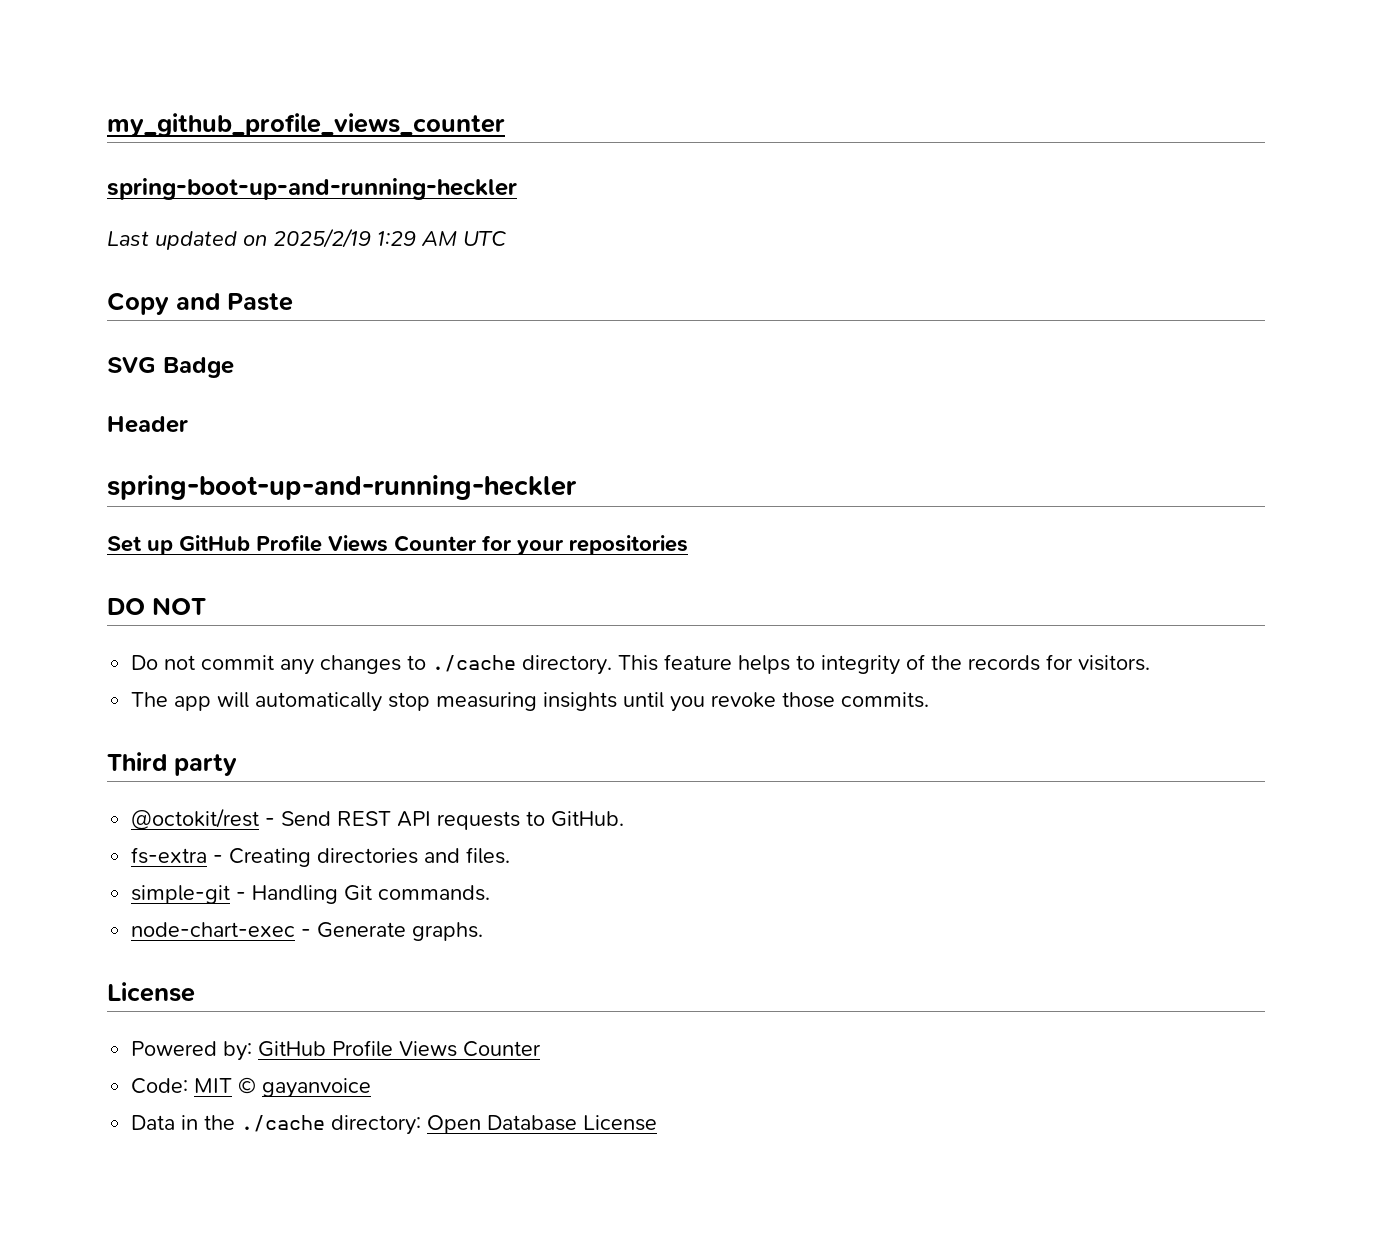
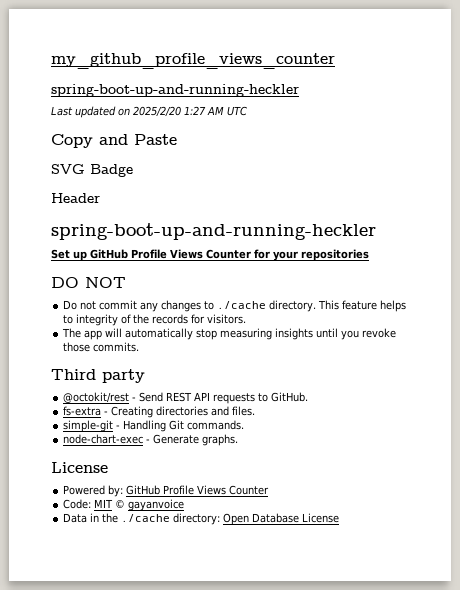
- Last updated on 2025/2/19 1:29 AM UTC
+ Last updated on 2025/2/20 1:27 AM UTC

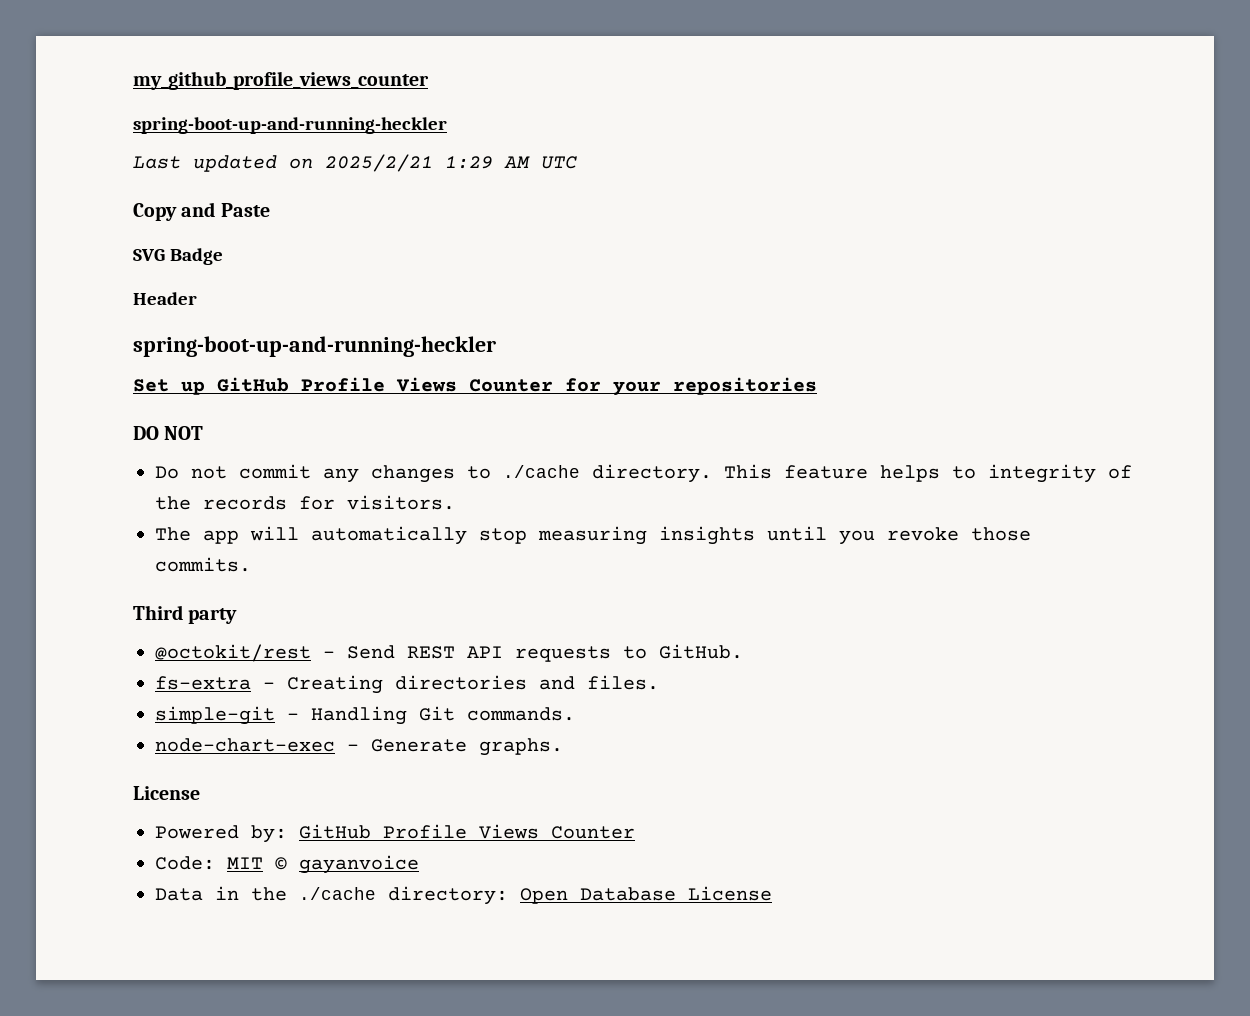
- Last updated on 2025/2/20 1:27 AM UTC
+ Last updated on 2025/2/21 1:29 AM UTC

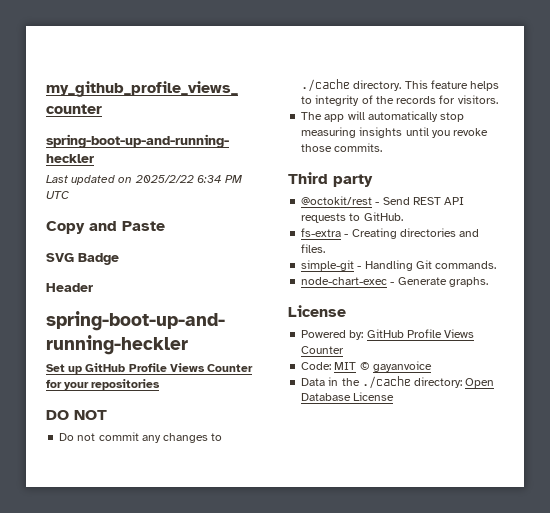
- Last updated on 2025/2/21 1:29 AM UTC
+ Last updated on 2025/2/22 6:34 PM UTC

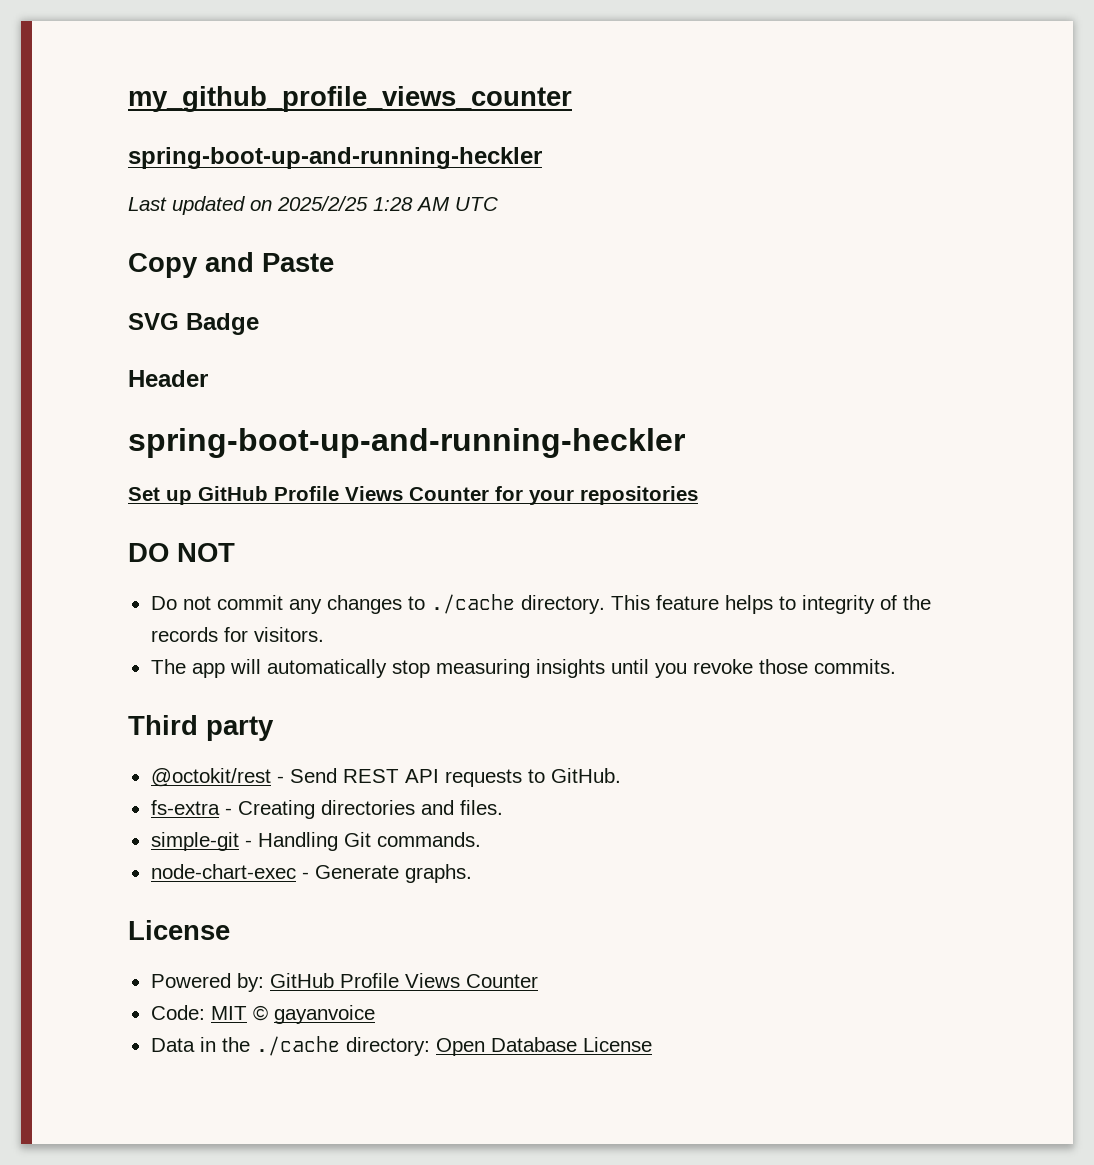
- Last updated on 2025/2/22 6:34 PM UTC
+ Last updated on 2025/2/25 1:28 AM UTC

